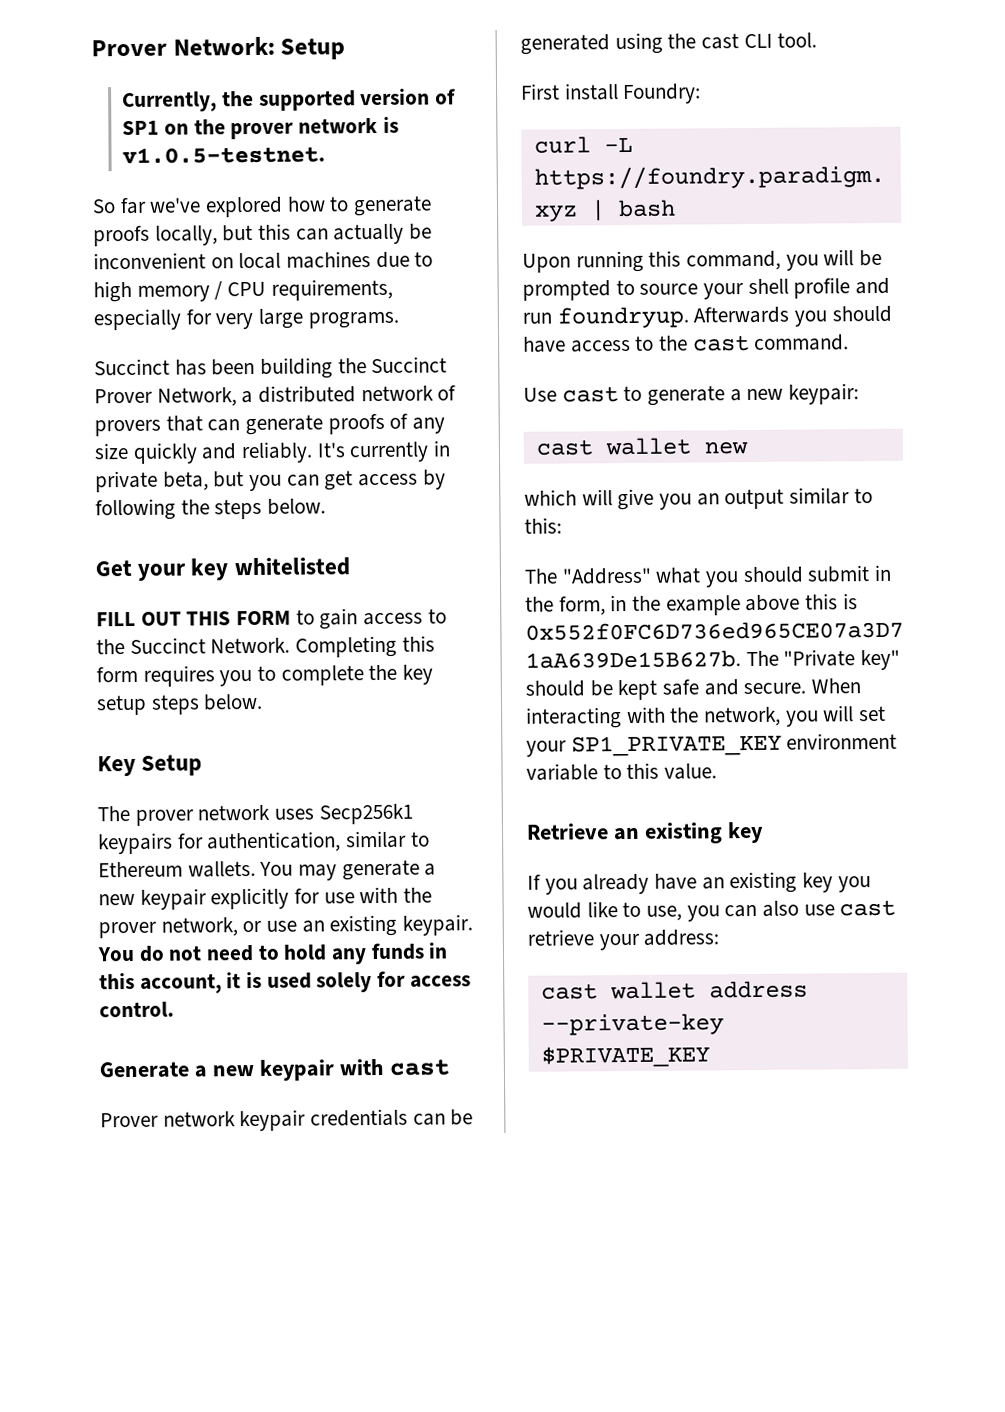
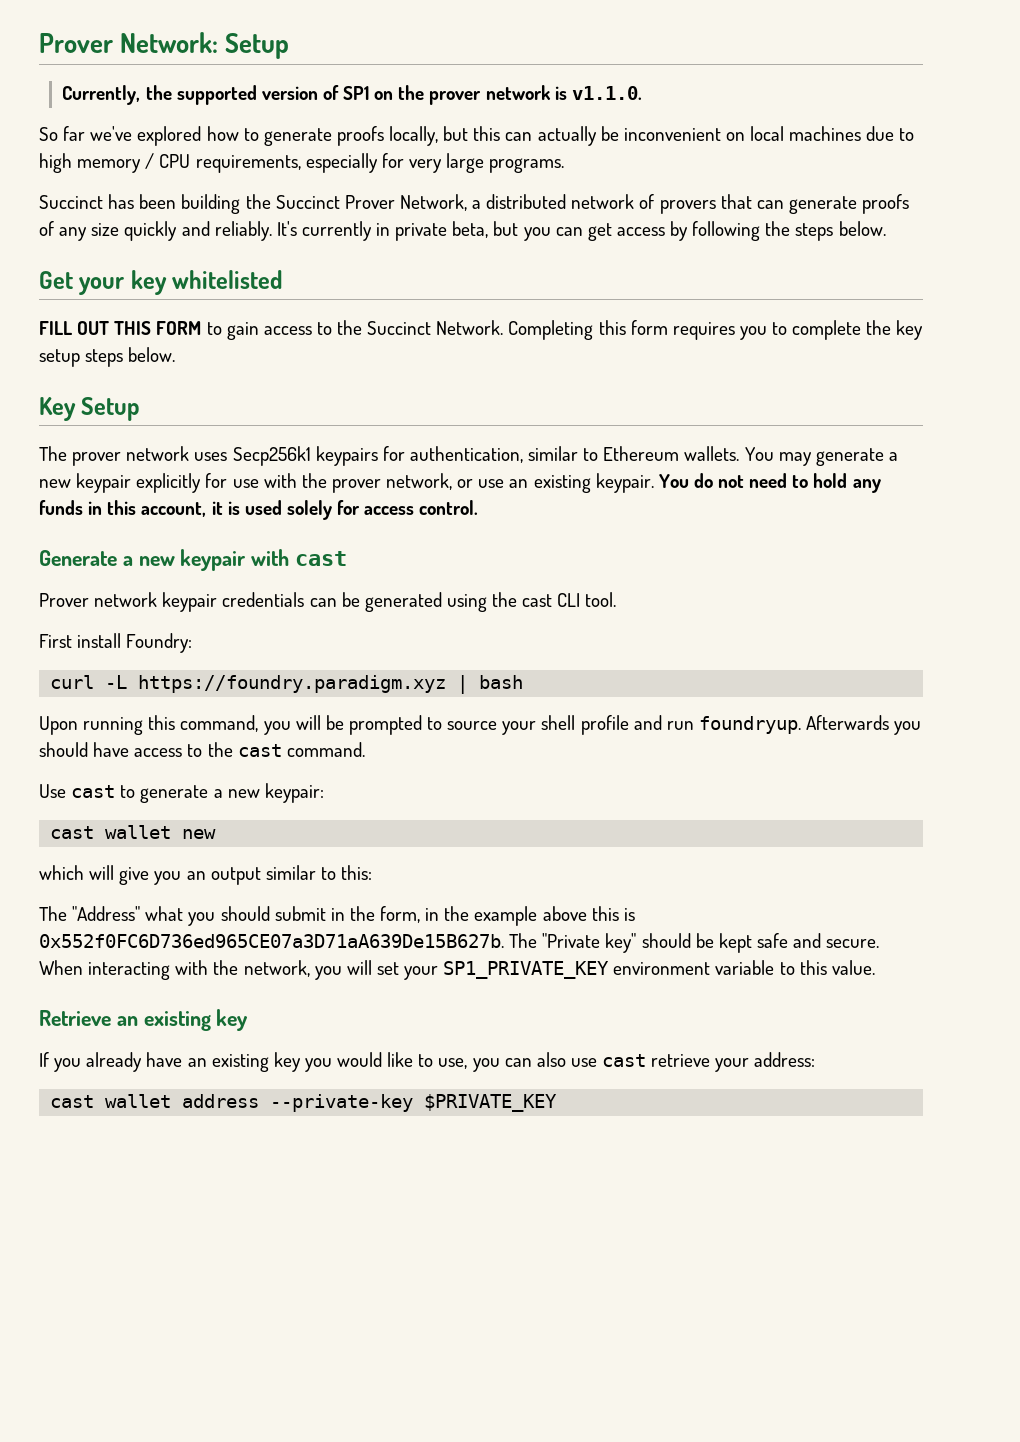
- Currently, the supported version of SP1 on the prover network is v1.0.5-testnet.
+ Currently, the supported version of SP1 on the prover network is v1.1.0.

